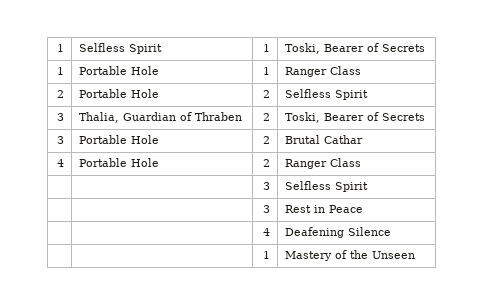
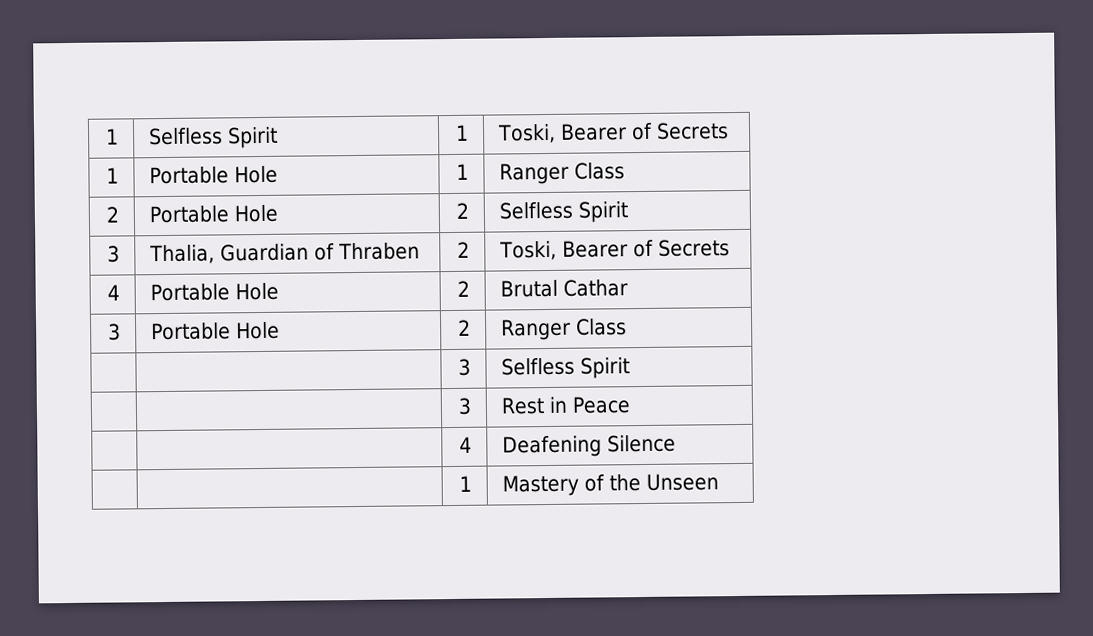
- 3 | Portable Hole | 2 | Brutal Cathar
+ 4 | Portable Hole | 2 | Brutal Cathar
- 4 | Portable Hole | 2 | Ranger Class
+ 3 | Portable Hole | 2 | Ranger Class

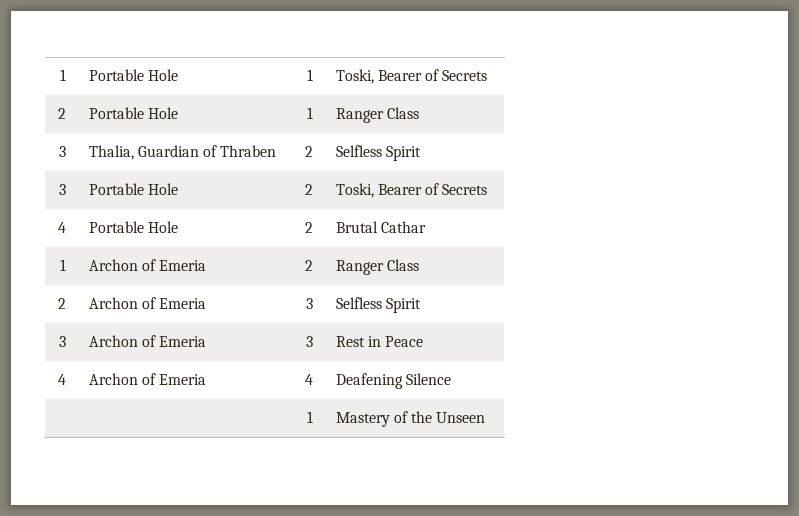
- 1 | Selfless Spirit | 1 | Toski, Bearer of Secrets
+ 1 | Portable Hole | 1 | Toski, Bearer of Secrets
- 1 | Portable Hole | 1 | Ranger Class
+ 2 | Portable Hole | 1 | Ranger Class
- 2 | Portable Hole | 2 | Selfless Spirit
+ 3 | Thalia, Guardian of Thraben | 2 | Selfless Spirit
- 3 | Thalia, Guardian of Thraben | 2 | Toski, Bearer of Secrets
+ 3 | Portable Hole | 2 | Toski, Bearer of Secrets
- 3 | Portable Hole | 2 | Ranger Class
+ 1 | Archon of Emeria | 2 | Ranger Class
- | | 3 | Selfless Spirit
+ 2 | Archon of Emeria | 3 | Selfless Spirit
- | | 3 | Rest in Peace
+ 3 | Archon of Emeria | 3 | Rest in Peace
- | | 4 | Deafening Silence
+ 4 | Archon of Emeria | 4 | Deafening Silence

